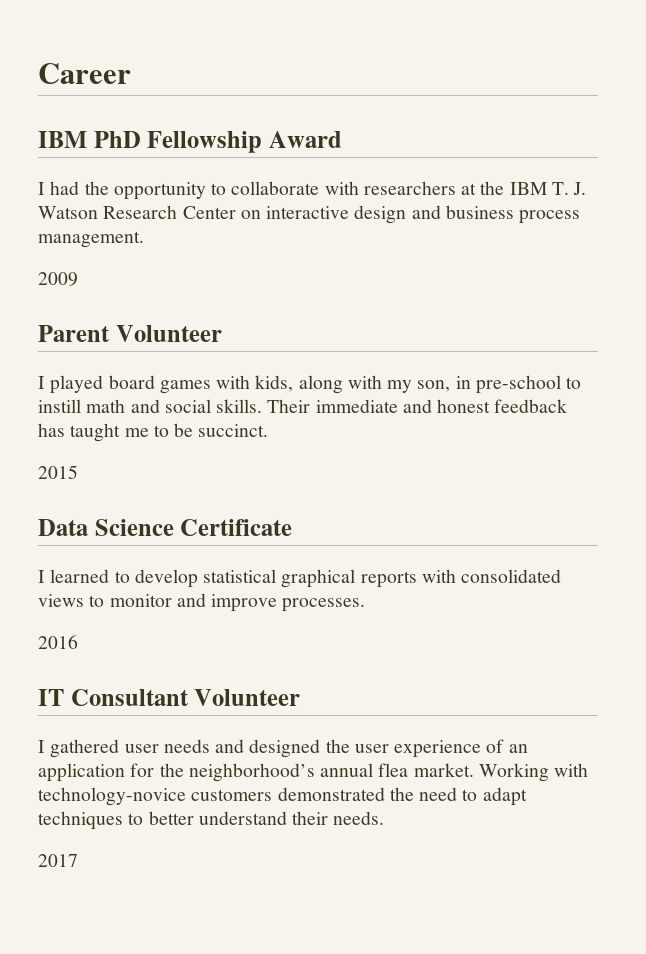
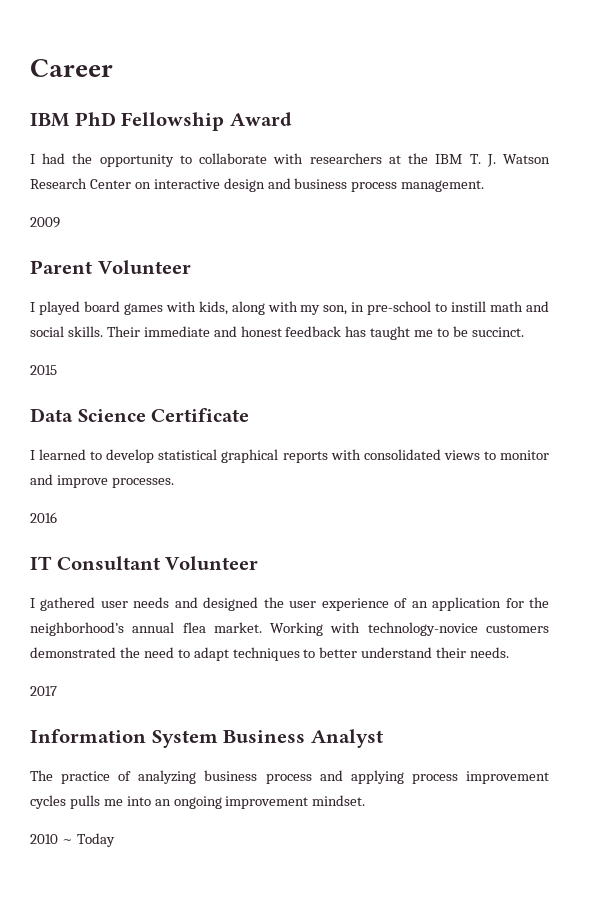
+ Information System Business Analyst
+ The practice of analyzing business process and applying process improvement cycles pulls me into an ongoing improvement mindset.
+ 2010 ~ Today

